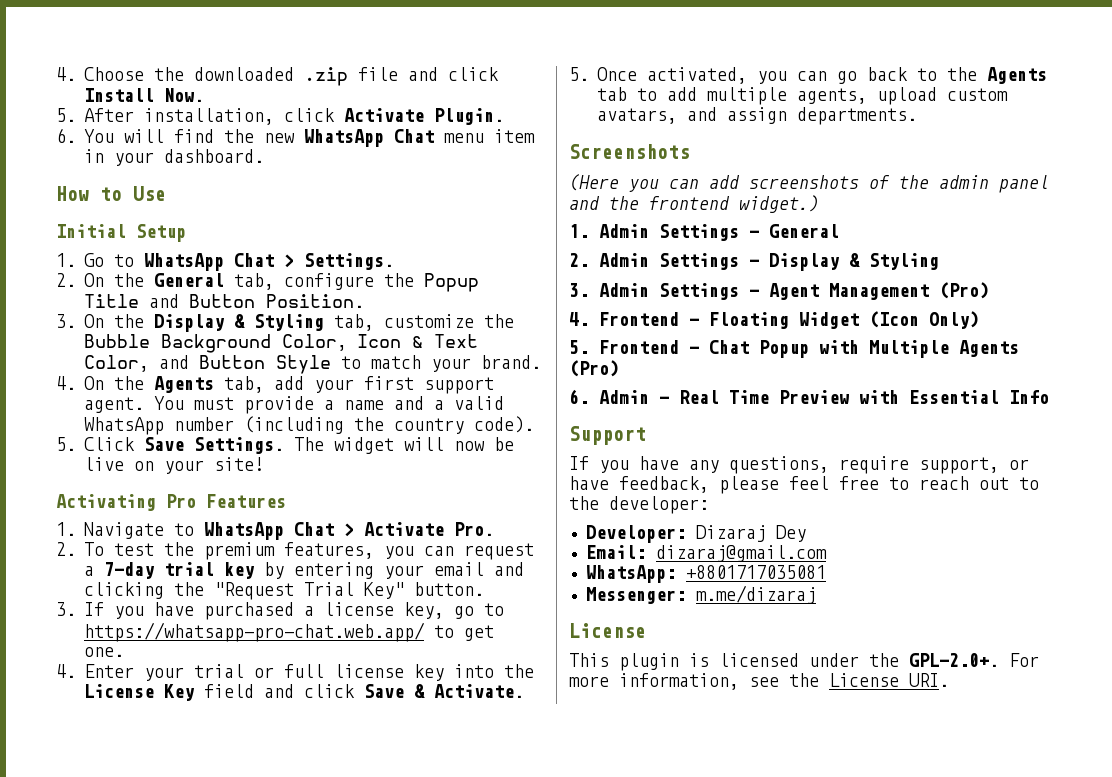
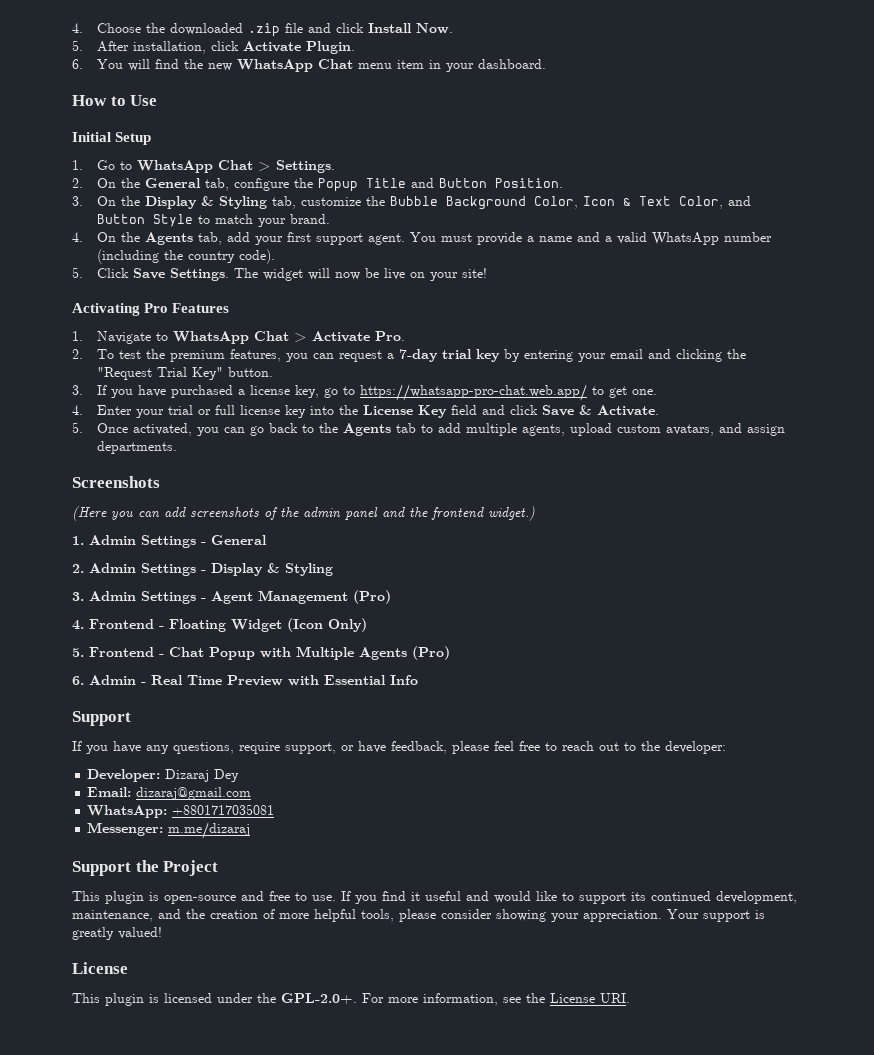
+ Support the Project
+ This plugin is open-source and free to use. If you find it useful and would like to support its continued development, maintenance, and the creation of more helpful tools, please consider showing your appreciation. Your support is greatly valued!

